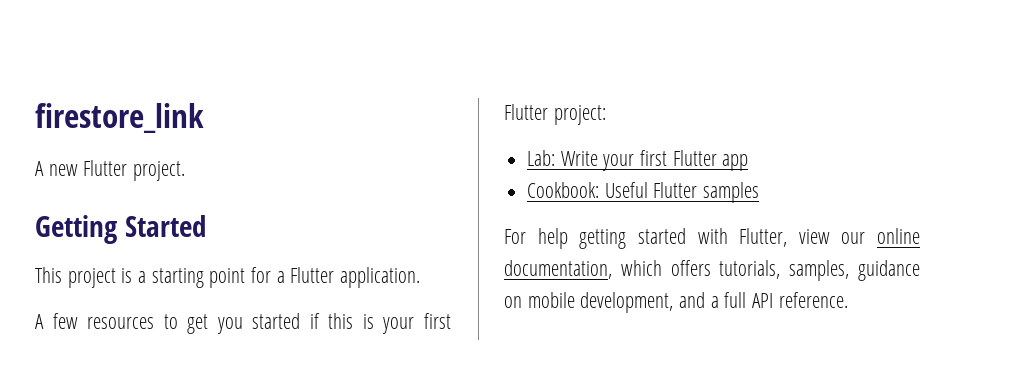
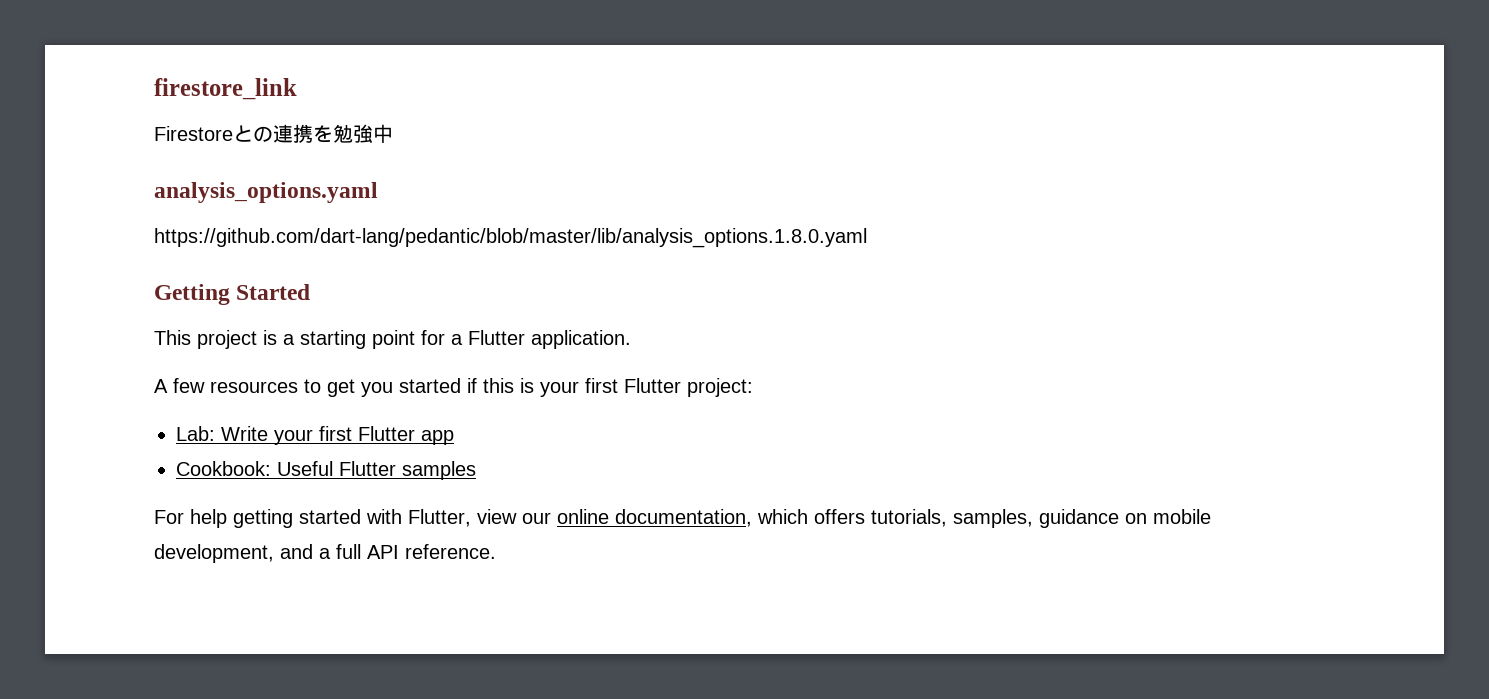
- A new Flutter project.
+ Firestoreとの連携を勉強中
+ analysis_options.yaml
+ https://github.com/dart-lang/pedantic/blob/master/lib/analysis_options.1.8.0.yaml

